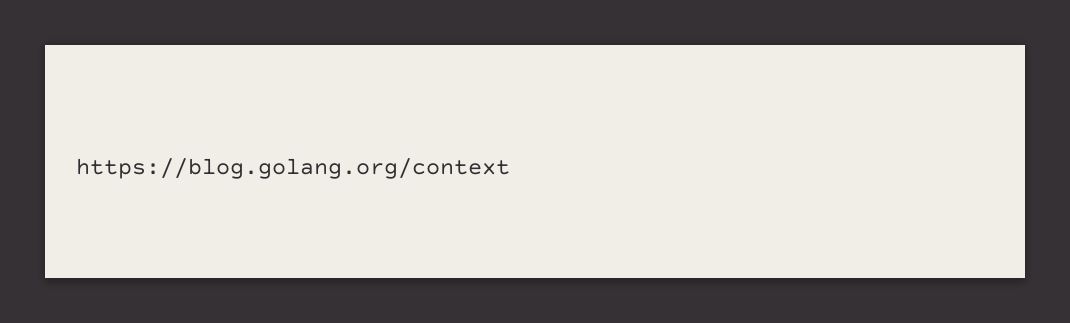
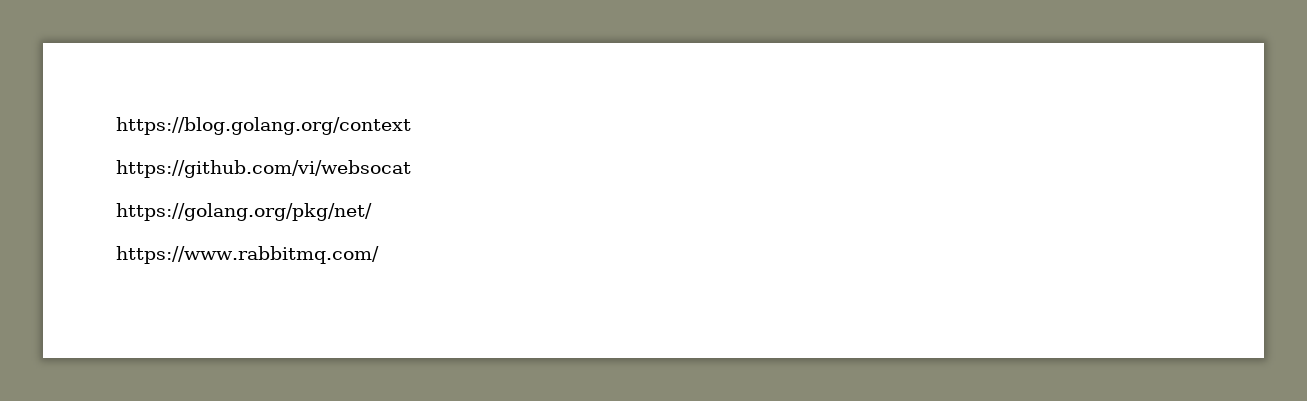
+ https://github.com/vi/websocat
+ https://golang.org/pkg/net/
+ https://www.rabbitmq.com/

